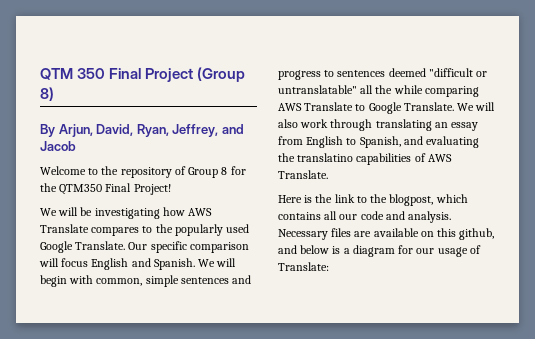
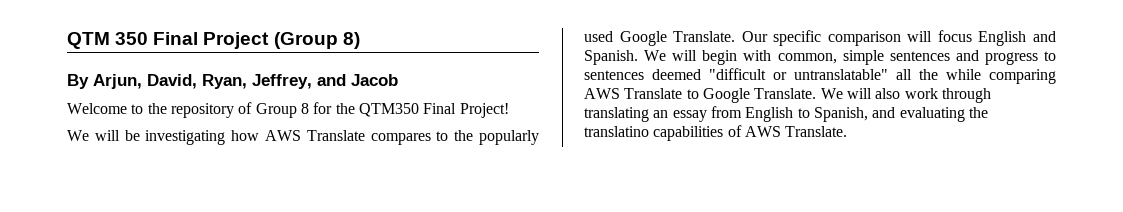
- Here is the link to the blogpost, which contains all our code and analysis. Necessary files are available on this github, and below is a diagram for our usage of Translate:

